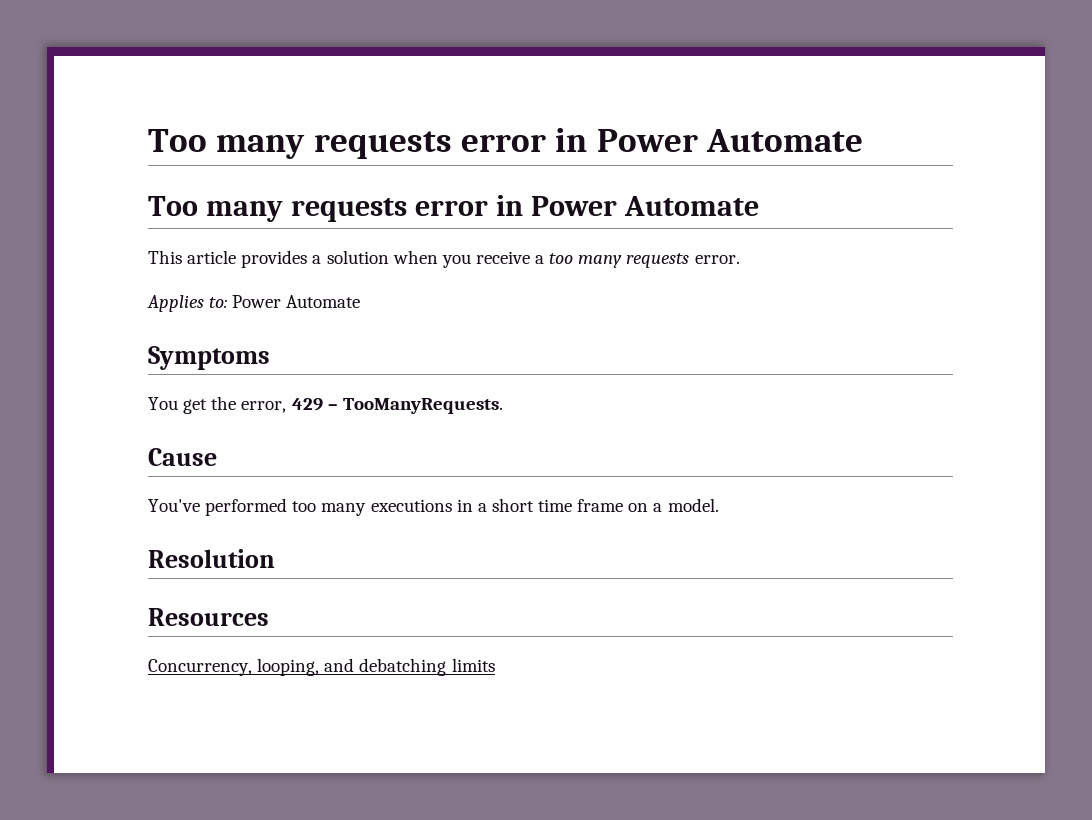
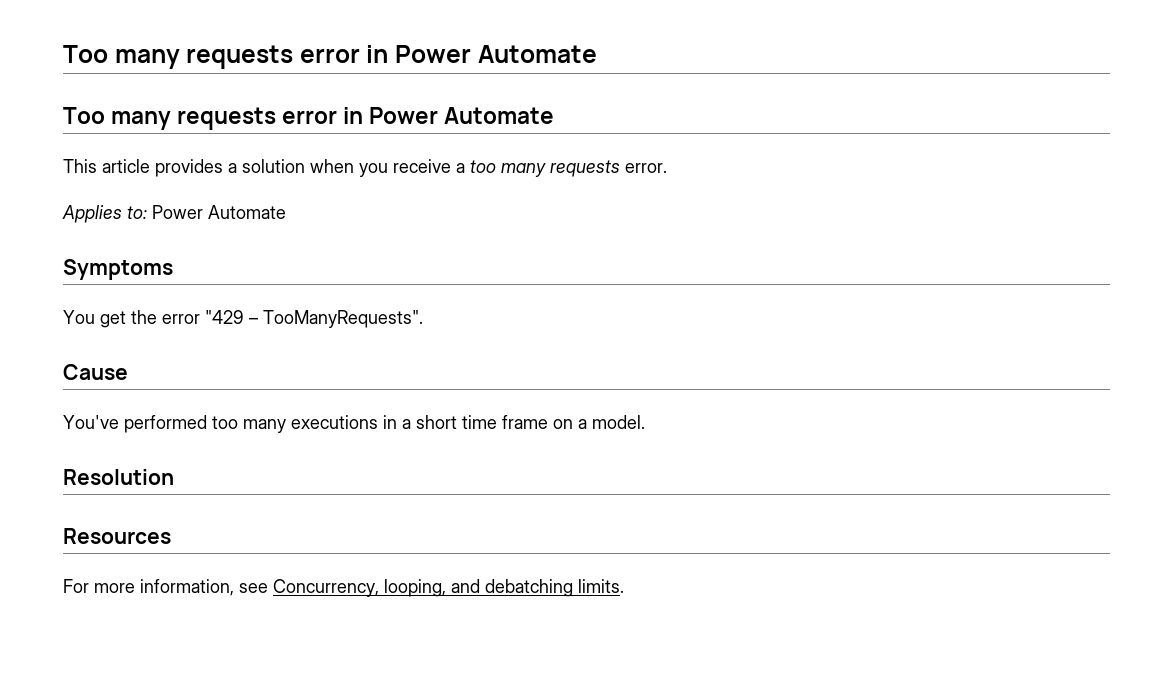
- You get the error, 429 – TooManyRequests.
+ You get the error "429 – TooManyRequests".
- Concurrency, looping, and debatching limits
+ For more information, see Concurrency, looping, and debatching limits.

